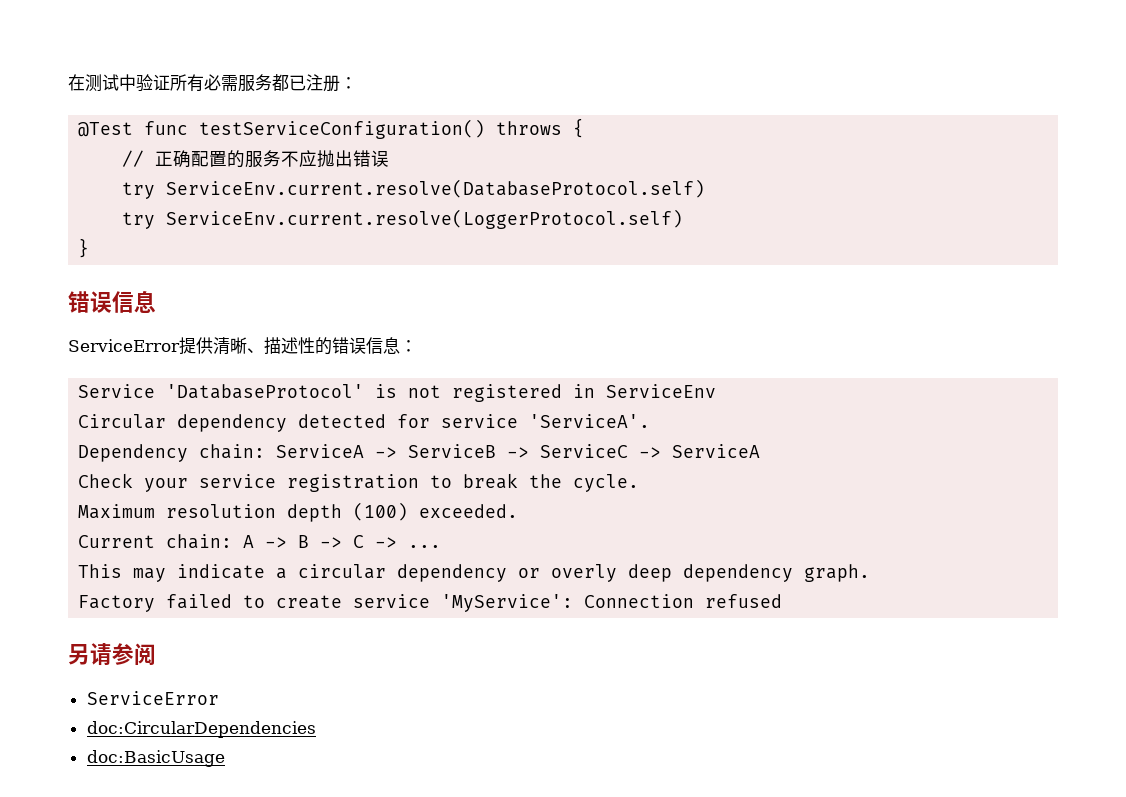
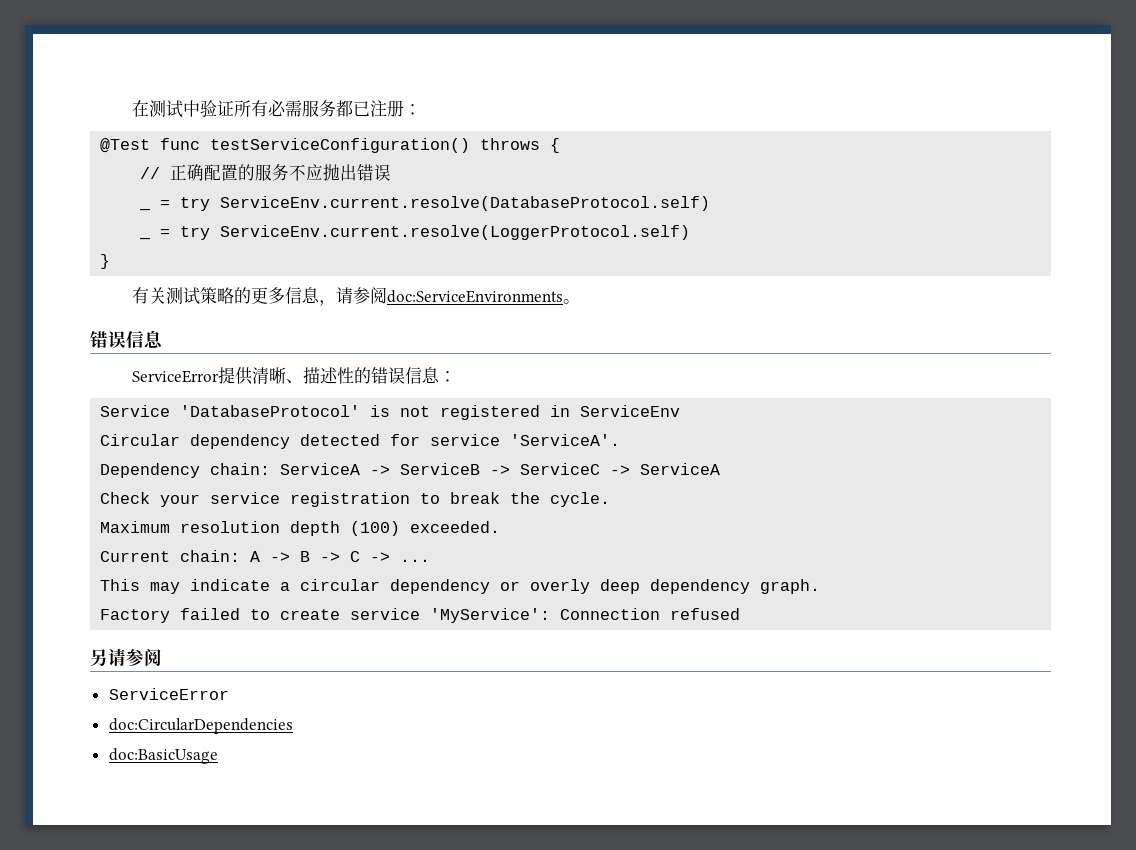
- try ServiceEnv.current.resolve(DatabaseProtocol.self)
+ _ = try ServiceEnv.current.resolve(DatabaseProtocol.self)
- try ServiceEnv.current.resolve(LoggerProtocol.self)
+ _ = try ServiceEnv.current.resolve(LoggerProtocol.self)
+ 有关测试策略的更多信息，请参阅doc:ServiceEnvironments。

